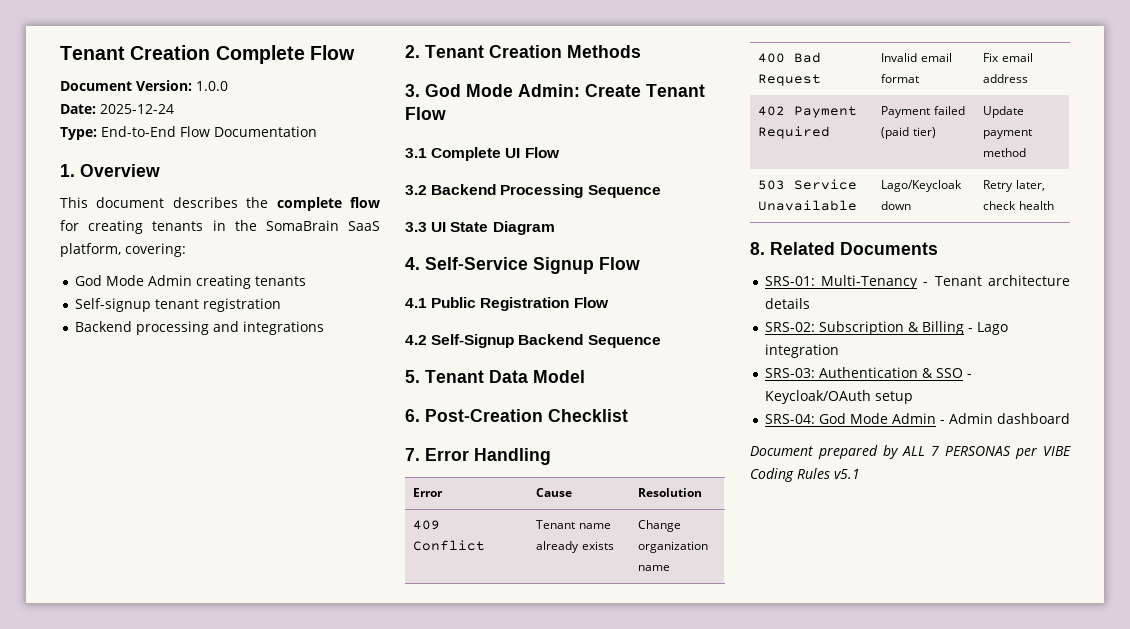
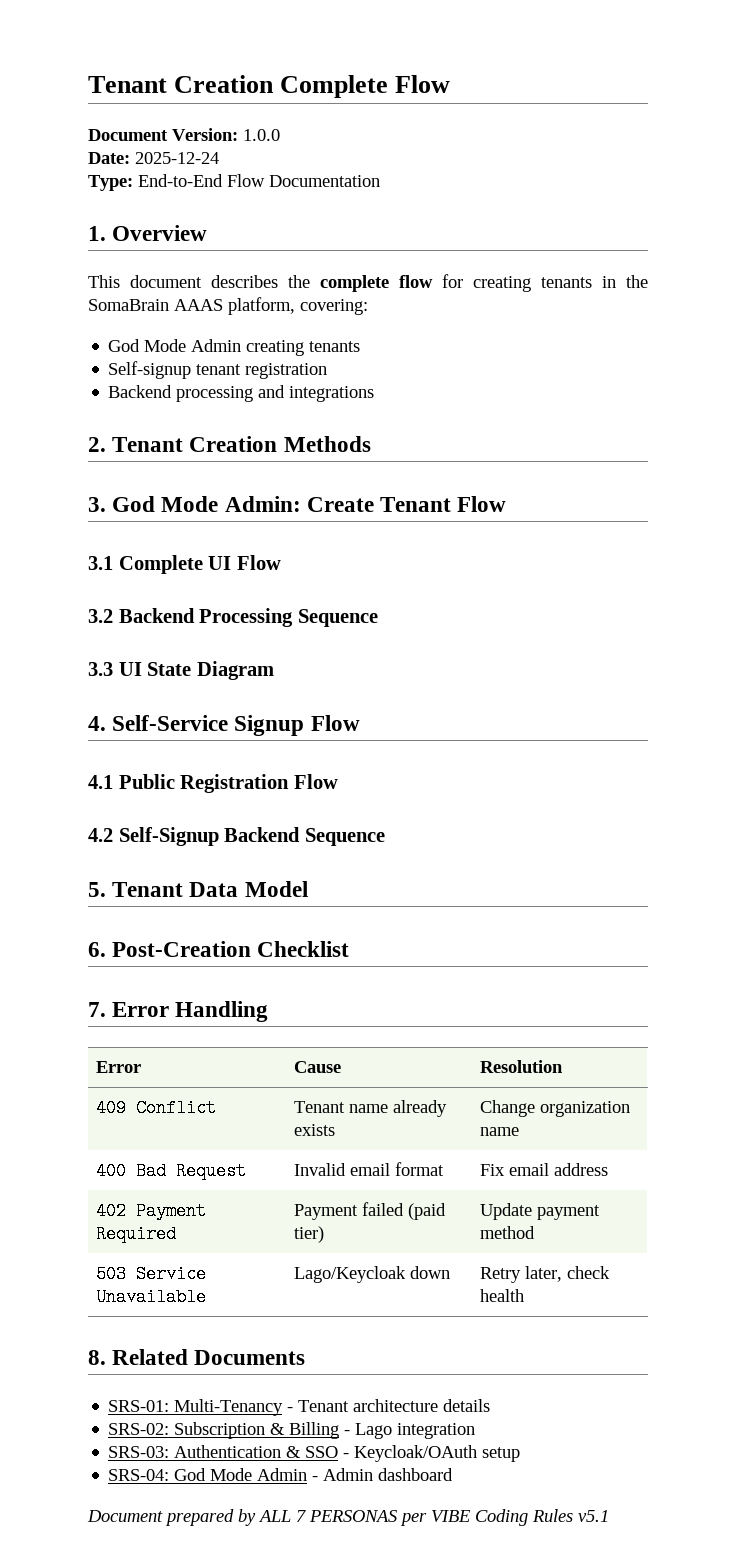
- This document describes the complete flow for creating tenants in the SomaBrain SaaS platform, covering:
+ This document describes the complete flow for creating tenants in the SomaBrain AAAS platform, covering:

